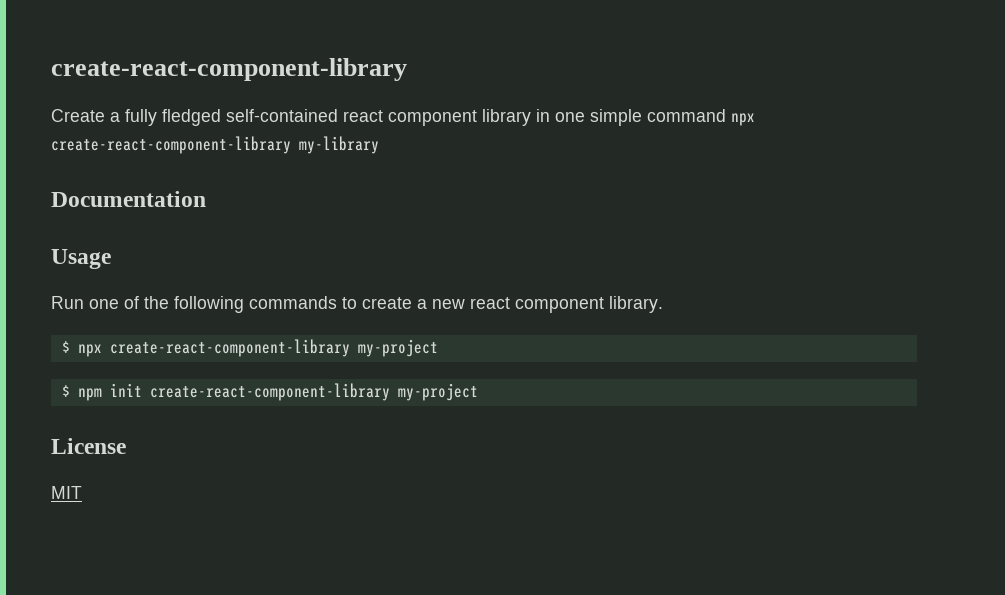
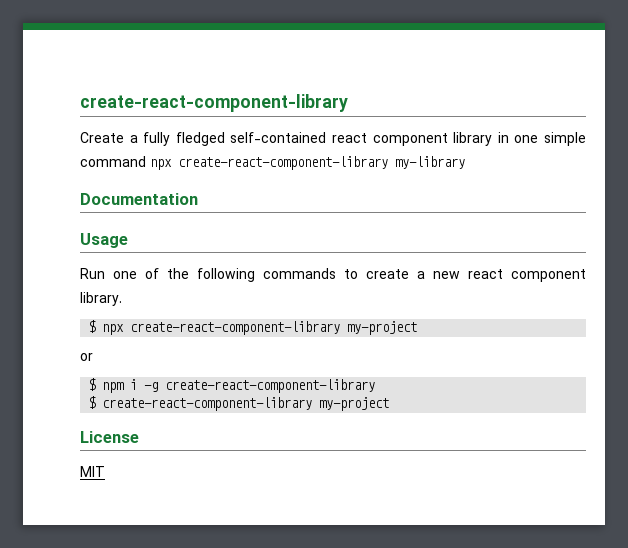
+ or
- $ npm init create-react-component-library my-project
+ $ npm i -g create-react-component-library
+ $ create-react-component-library my-project

